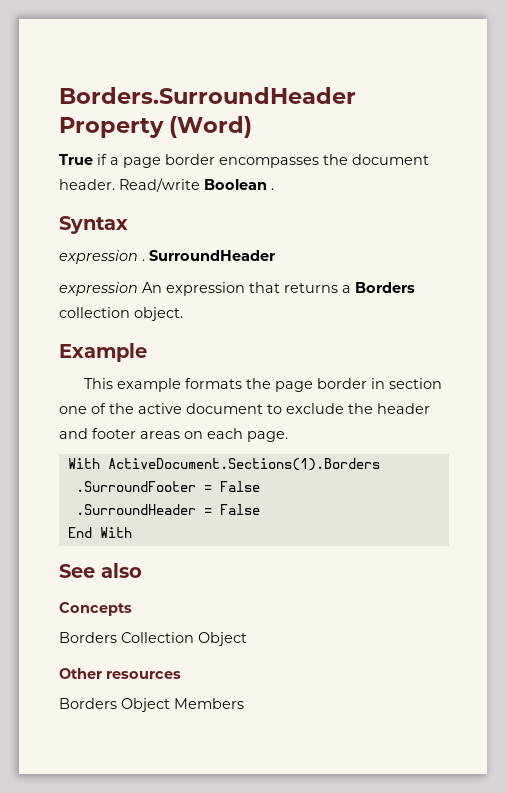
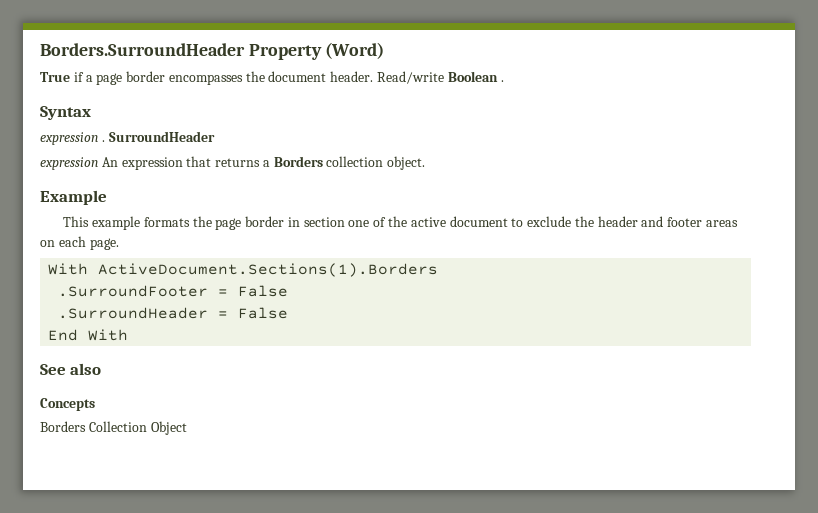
- Other resources
- Borders Object Members

